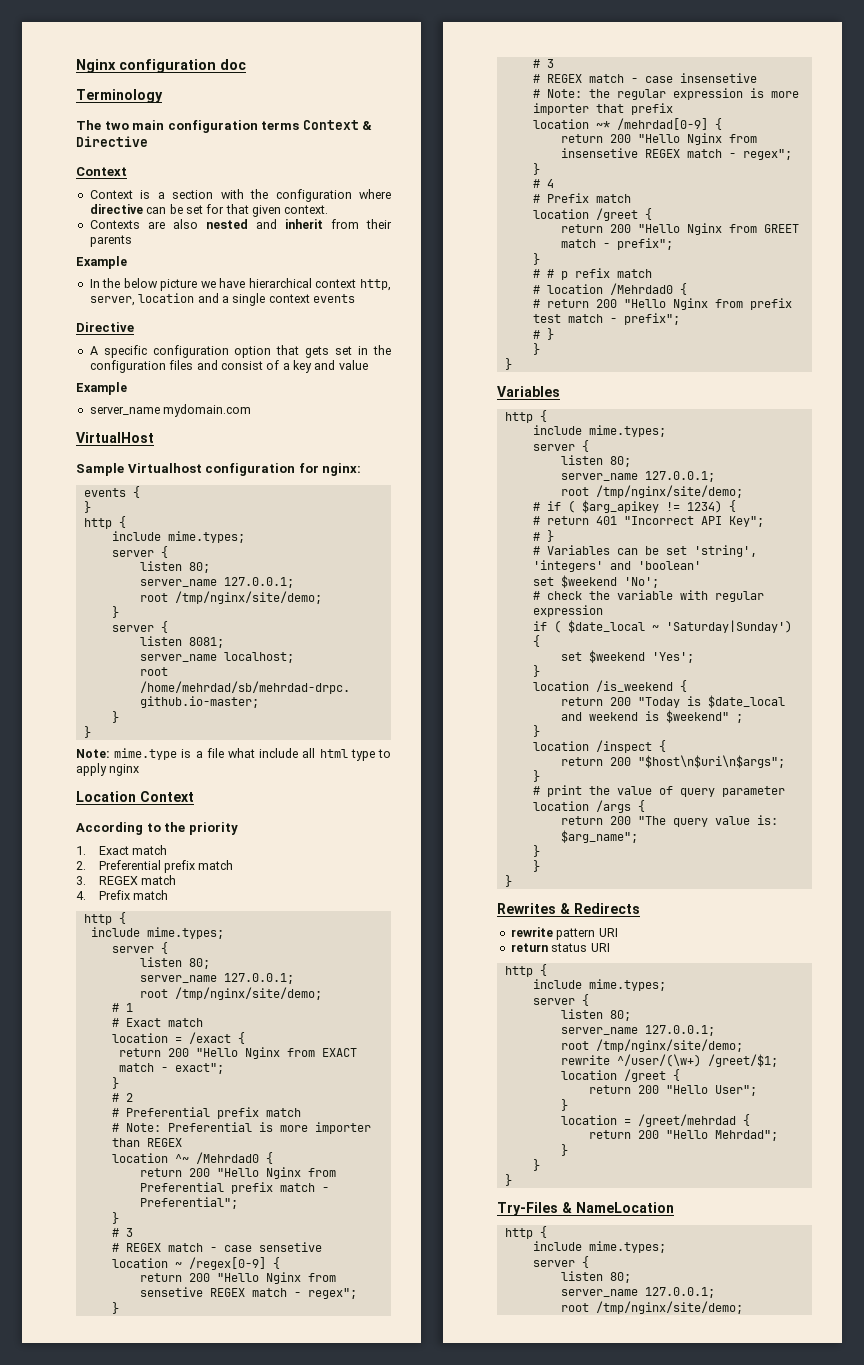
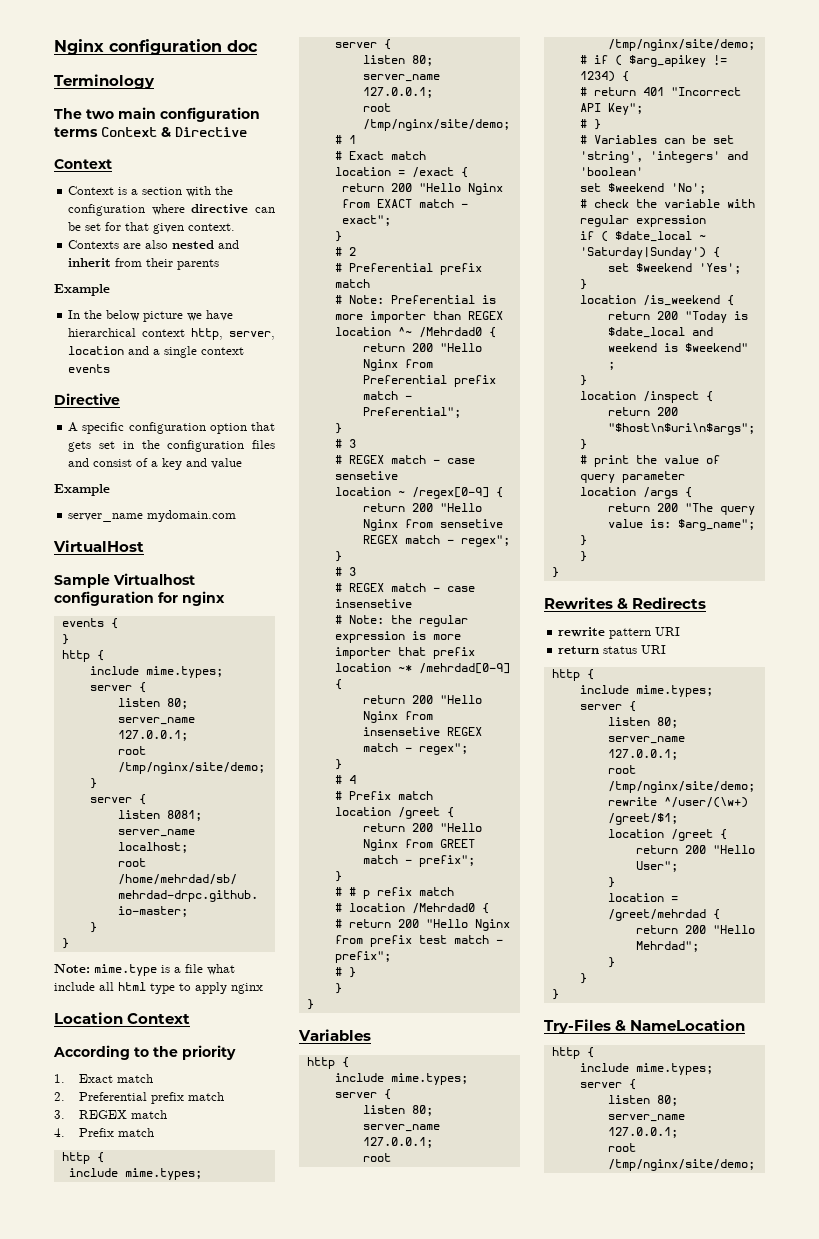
- Sample Virtualhost configuration for nginx:
+ Sample Virtualhost configuration for nginx

